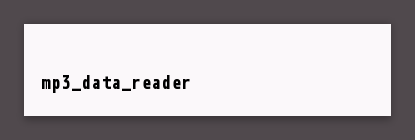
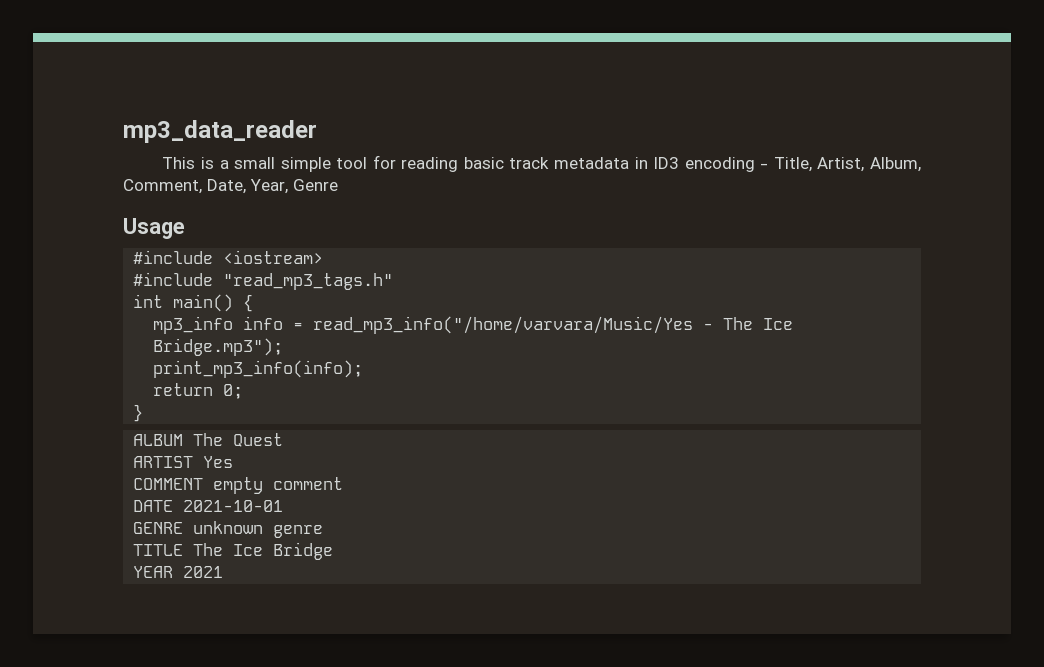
+ This is a small simple tool for reading basic track metadata in ID3 encoding - Title, Artist, Album, Comment, Date, Year, Genre
+ Usage
+ #include <iostream>
+ #include "read_mp3_tags.h"
+ int main() {
+ mp3_info info = read_mp3_info("/home/varvara/Music/Yes - The Ice Bridge.mp3");
+ print_mp3_info(info);
+ return 0;
+ }
+ ALBUM The Quest
+ ARTIST Yes
+ COMMENT empty comment
+ DATE 2021-10-01
+ GENRE unknown genre
+ TITLE The Ice Bridge
+ YEAR 2021

